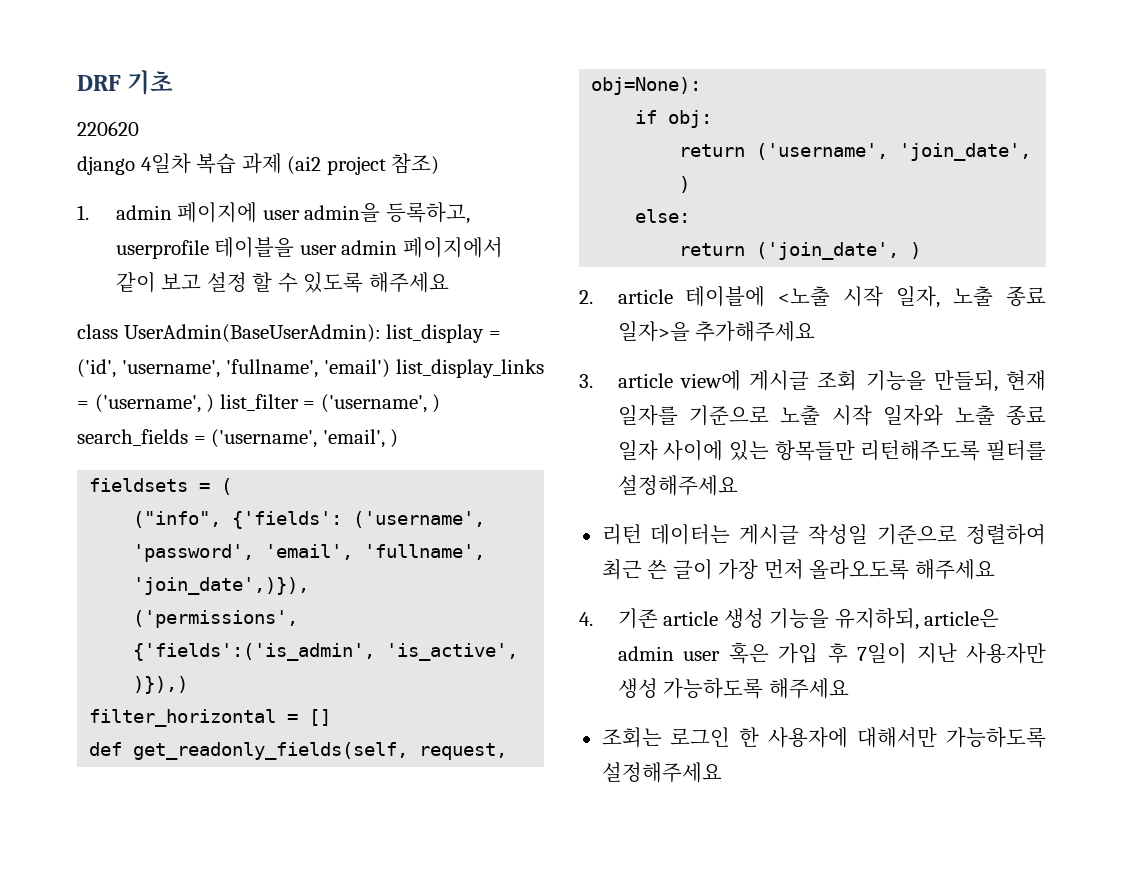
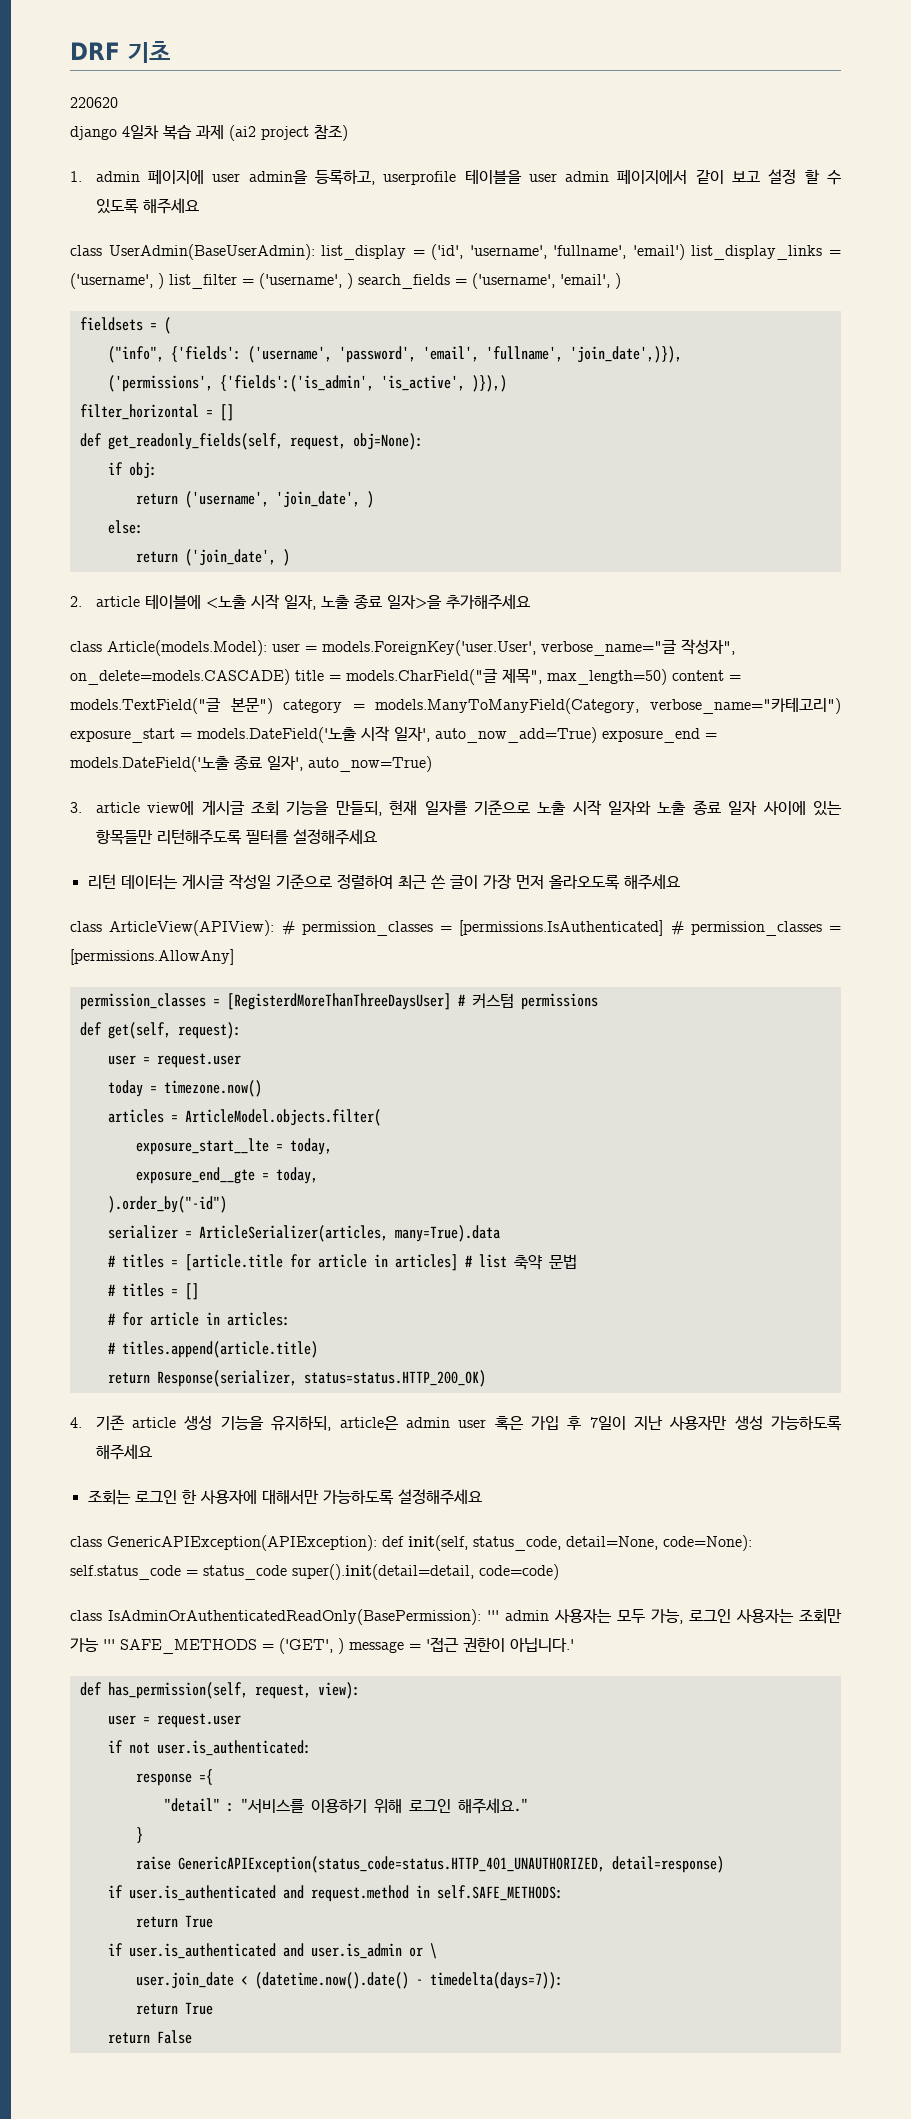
+ class Article(models.Model): user = models.ForeignKey('user.User', verbose_name="글 작성자", on_delete=models.CASCADE) title = models.CharField("글 제목", max_length=50) content = models.TextField("글 본문") category = models.ManyToManyField(Category, verbose_name="카테고리") exposure_start = models.DateField('노출 시작 일자', auto_now_add=True) exposure_end = models.DateField('노출 종료 일자', auto_now=True)
+ class ArticleView(APIView): # permission_classes = [permissions.IsAuthenticated] # permission_classes = [permissions.AllowAny]
+ permission_classes = [RegisterdMoreThanThreeDaysUser] # 커스텀 permissions
+ def get(self, request):
+ user = request.user
+ today = timezone.now()
+ articles = ArticleModel.objects.filter(
+ exposure_start__lte = today,
+ exposure_end__gte = today,
+ ).order_by("-id")
+ serializer = ArticleSerializer(articles, many=True).data
+ # titles = [article.title for article in articles] # list 축약 문법
+ # titles = []
+ # for article in articles:
+ # titles.append(article.title)
+ return Response(serializer, status=status.HTTP_200_OK)
+ class GenericAPIException(APIException): def init(self, status_code, detail=None, code=None): self.status_code = status_code super().init(detail=detail, code=code)
+ class IsAdminOrAuthenticatedReadOnly(BasePermission): ''' admin 사용자는 모두 가능, 로그인 사용자는 조회만 가능 ''' SAFE_METHODS = ('GET', ) message = '접근 권한이 아닙니다.'
+ def has_permission(self, request, view):
+ user = request.user
+ if not user.is_authenticated:
+ response ={
+ "detail" : "서비스를 이용하기 위해 로그인 해주세요."
+ }
+ raise GenericAPIException(status_code=status.HTTP_401_UNAUTHORIZED, detail=response)
+ if user.is_authenticated and request.method in self.SAFE_METHODS:
+ return True
+ if user.is_authenticated and user.is_admin or \
+ user.join_date < (datetime.now().date() - timedelta(days=7)):
+ return True
+ return False

